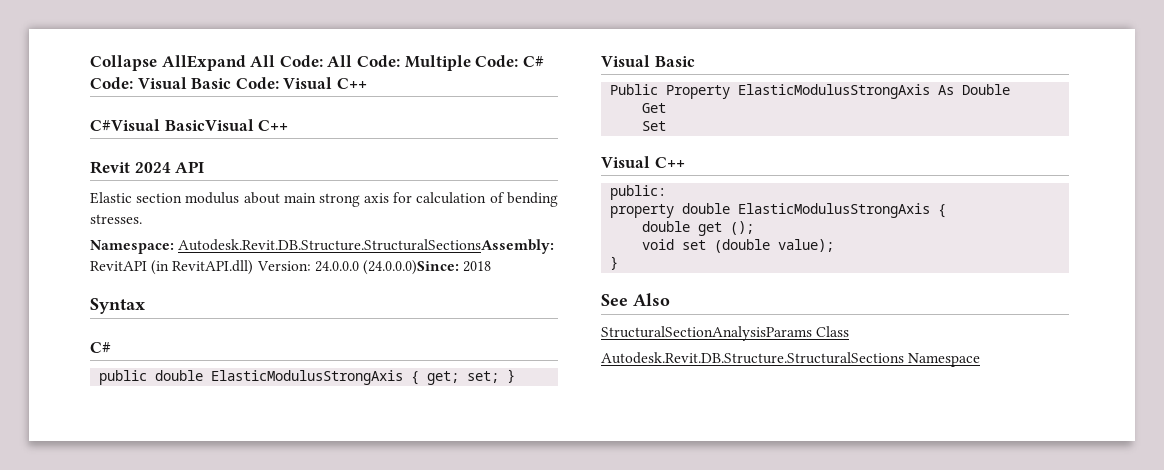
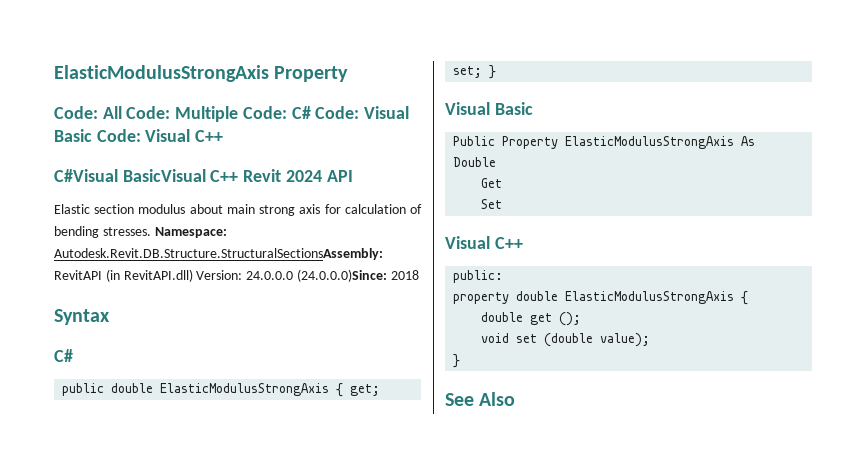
- Collapse AllExpand All Code: All Code: Multiple Code: C# Code: Visual Basic Code: Visual C++
+ ElasticModulusStrongAxis Property
+ Code: All Code: Multiple Code: C# Code: Visual Basic Code: Visual C++
- C#Visual BasicVisual C++
- Revit 2024 API
+ C#Visual BasicVisual C++ Revit 2024 API
- Elastic section modulus about main strong axis for calculation of bending stresses.
- Namespace: Autodesk.Revit.DB.Structure.StructuralSectionsAssembly: RevitAPI (in RevitAPI.dll) Version: 24.0.0.0 (24.0.0.0)Since: 2018
+ Elastic section modulus about main strong axis for calculation of bending stresses. Namespace: Autodesk.Revit.DB.Structure.StructuralSectionsAssembly: RevitAPI (in RevitAPI.dll) Version: 24.0.0.0 (24.0.0.0)Since: 2018
- StructuralSectionAnalysisParams Class
- Autodesk.Revit.DB.Structure.StructuralSections Namespace

